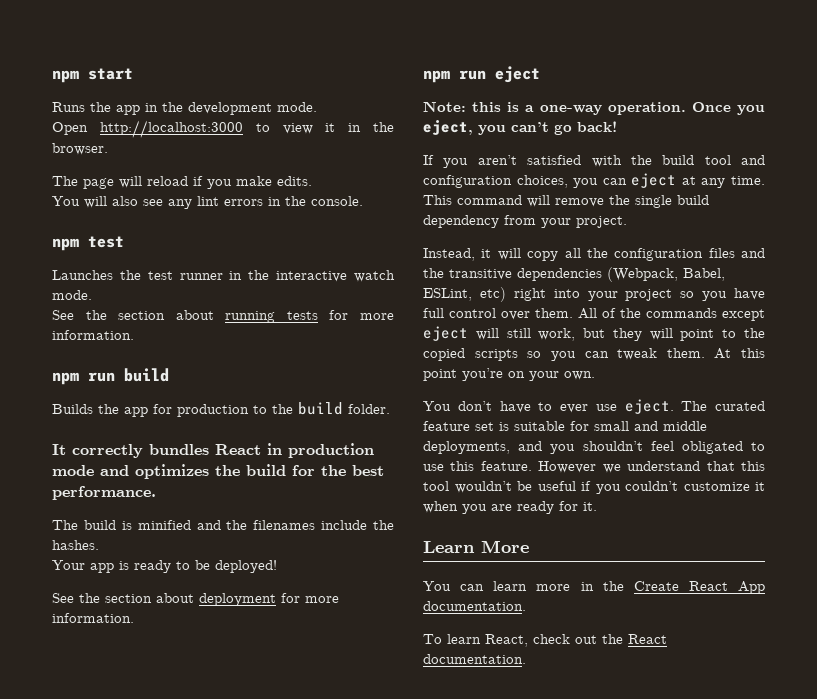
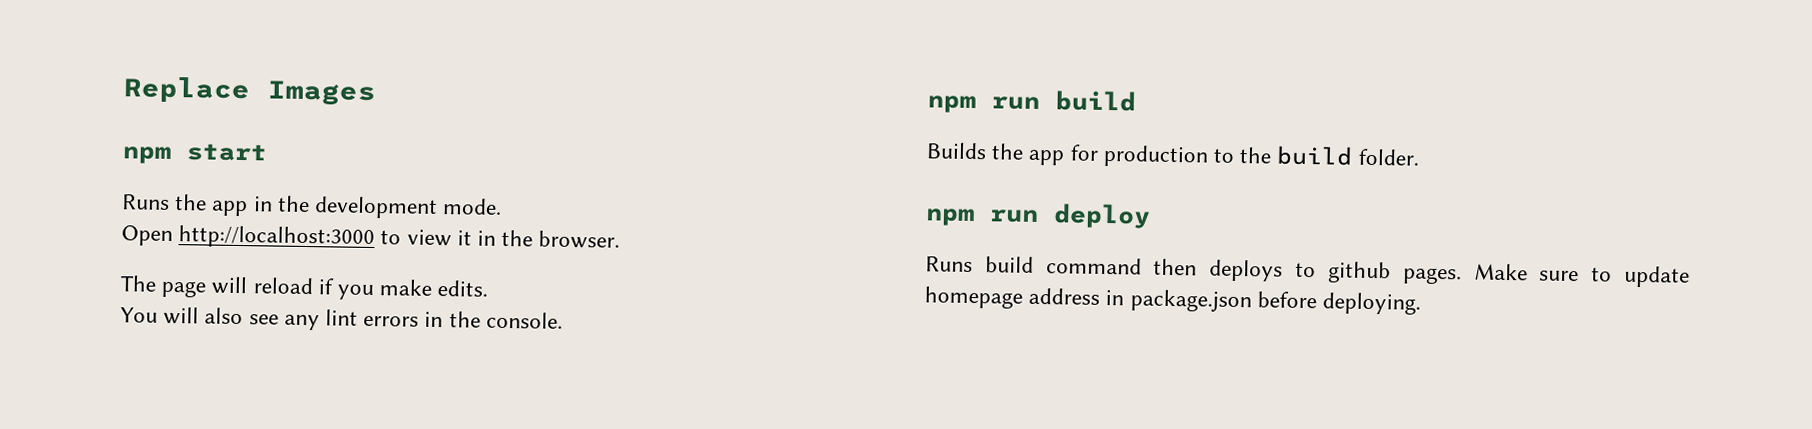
+ Replace Images
- npm test
- Launches the test runner in the interactive watch mode.
- See the section about running tests for more information.
- It correctly bundles React in production mode and optimizes the build for the best performance.
- The build is minified and the filenames include the hashes.
- Your app is ready to be deployed!
- See the section about deployment for more information.
- npm run eject
- Note: this is a one-way operation. Once you eject, you can’t go back!
- If you aren’t satisfied with the build tool and configuration choices, you can eject at any time. This command will remove the single build dependency from your project.
- Instead, it will copy all the configuration files and the transitive dependencies (Webpack, Babel, ESLint, etc) right into your project so you have full control over them. All of the commands except eject will still work, but they will point to the copied scripts so you can tweak them. At this point you’re on your own.
- You don’t have to ever use eject. The curated feature set is suitable for small and middle deployments, and you shouldn’t feel obligated to use this feature. However we understand that this tool wouldn’t be useful if you couldn’t customize it when you are ready for it.
- Learn More
- You can learn more in the Create React App documentation.
- To learn React, check out the React documentation.
+ npm run deploy
+ Runs build command then deploys to github pages. Make sure to update homepage address in package.json before deploying.

